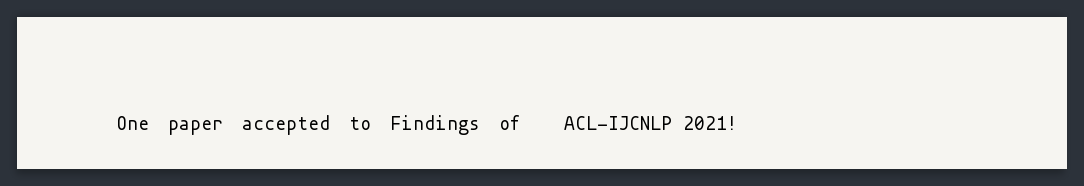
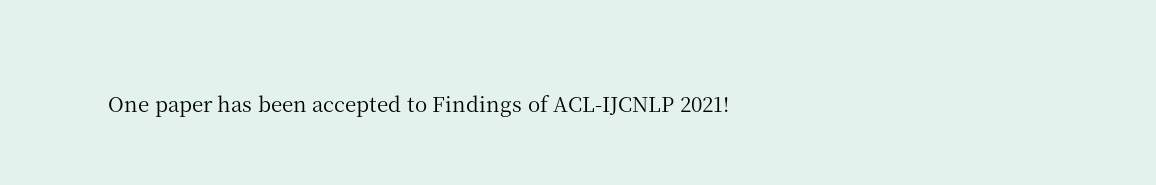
- One paper accepted to Findings of ACL-IJCNLP 2021!
+ One paper has been accepted to Findings of ACL-IJCNLP 2021!

